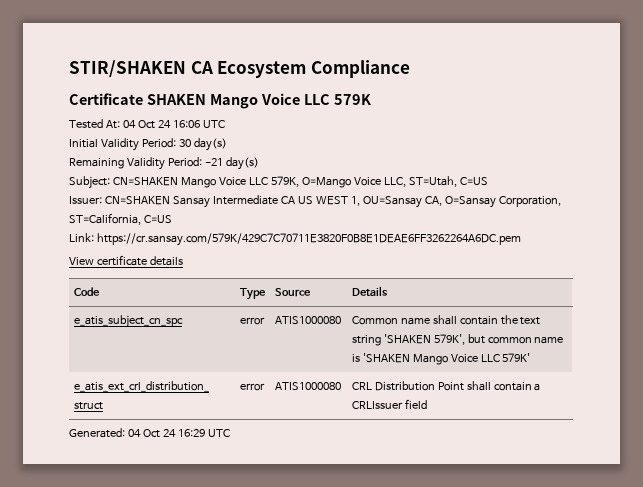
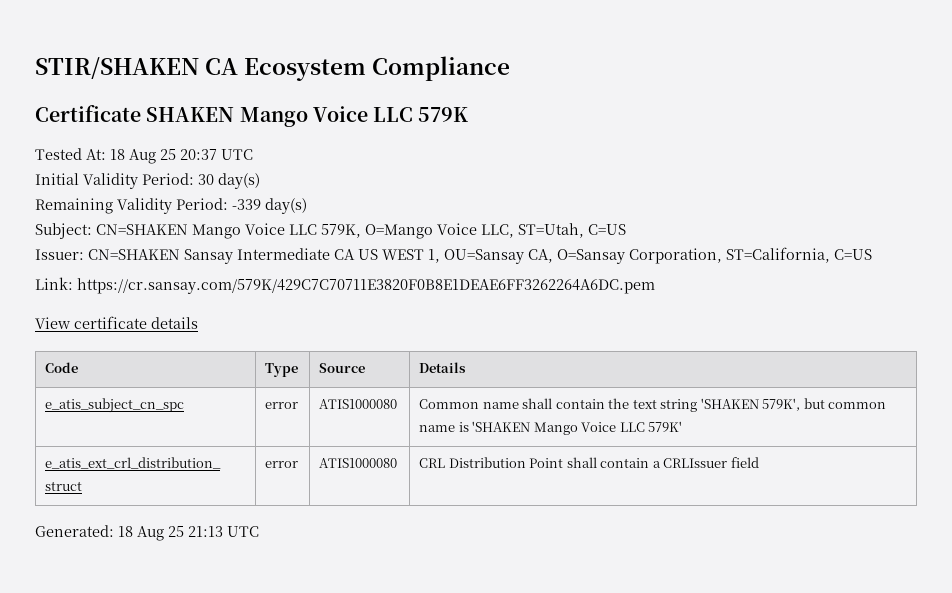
- Tested At: 04 Oct 24 16:06 UTC
+ Tested At: 18 Aug 25 20:37 UTC
- Remaining Validity Period: -21 day(s)
+ Remaining Validity Period: -339 day(s)
- Generated: 04 Oct 24 16:29 UTC
+ Generated: 18 Aug 25 21:13 UTC

